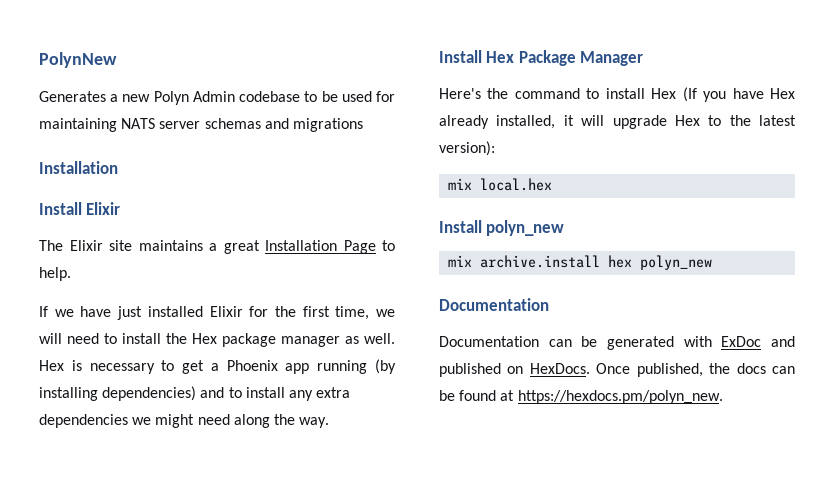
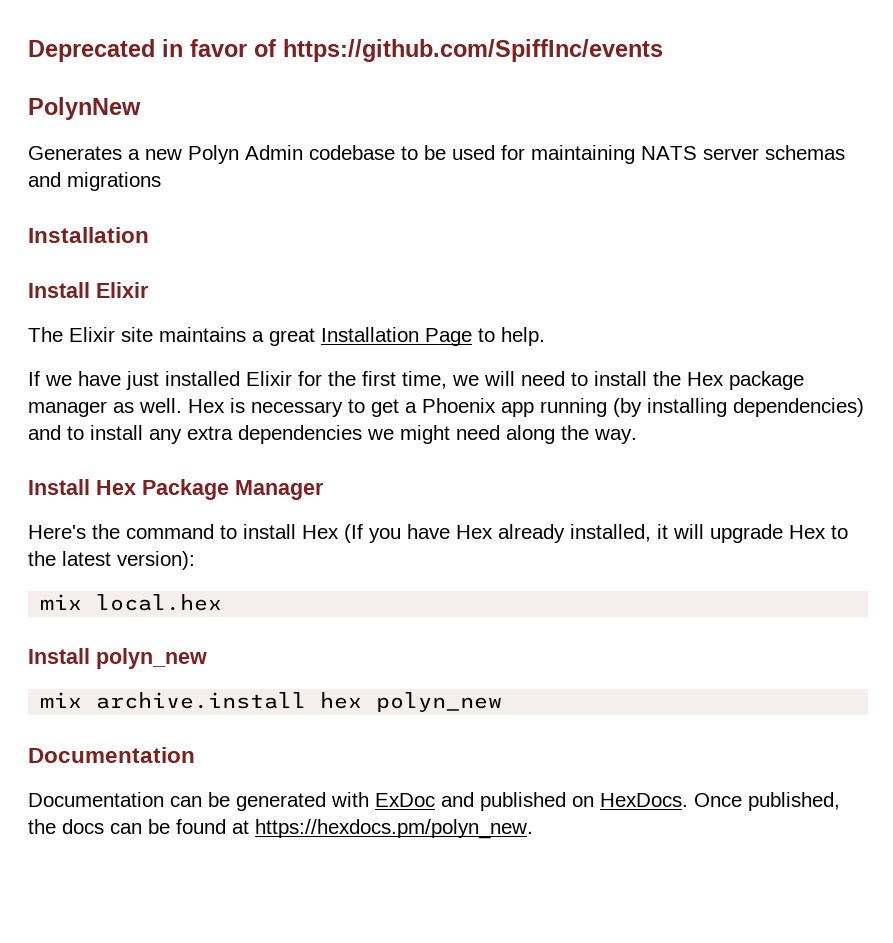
+ Deprecated in favor of https://github.com/SpiffInc/events

